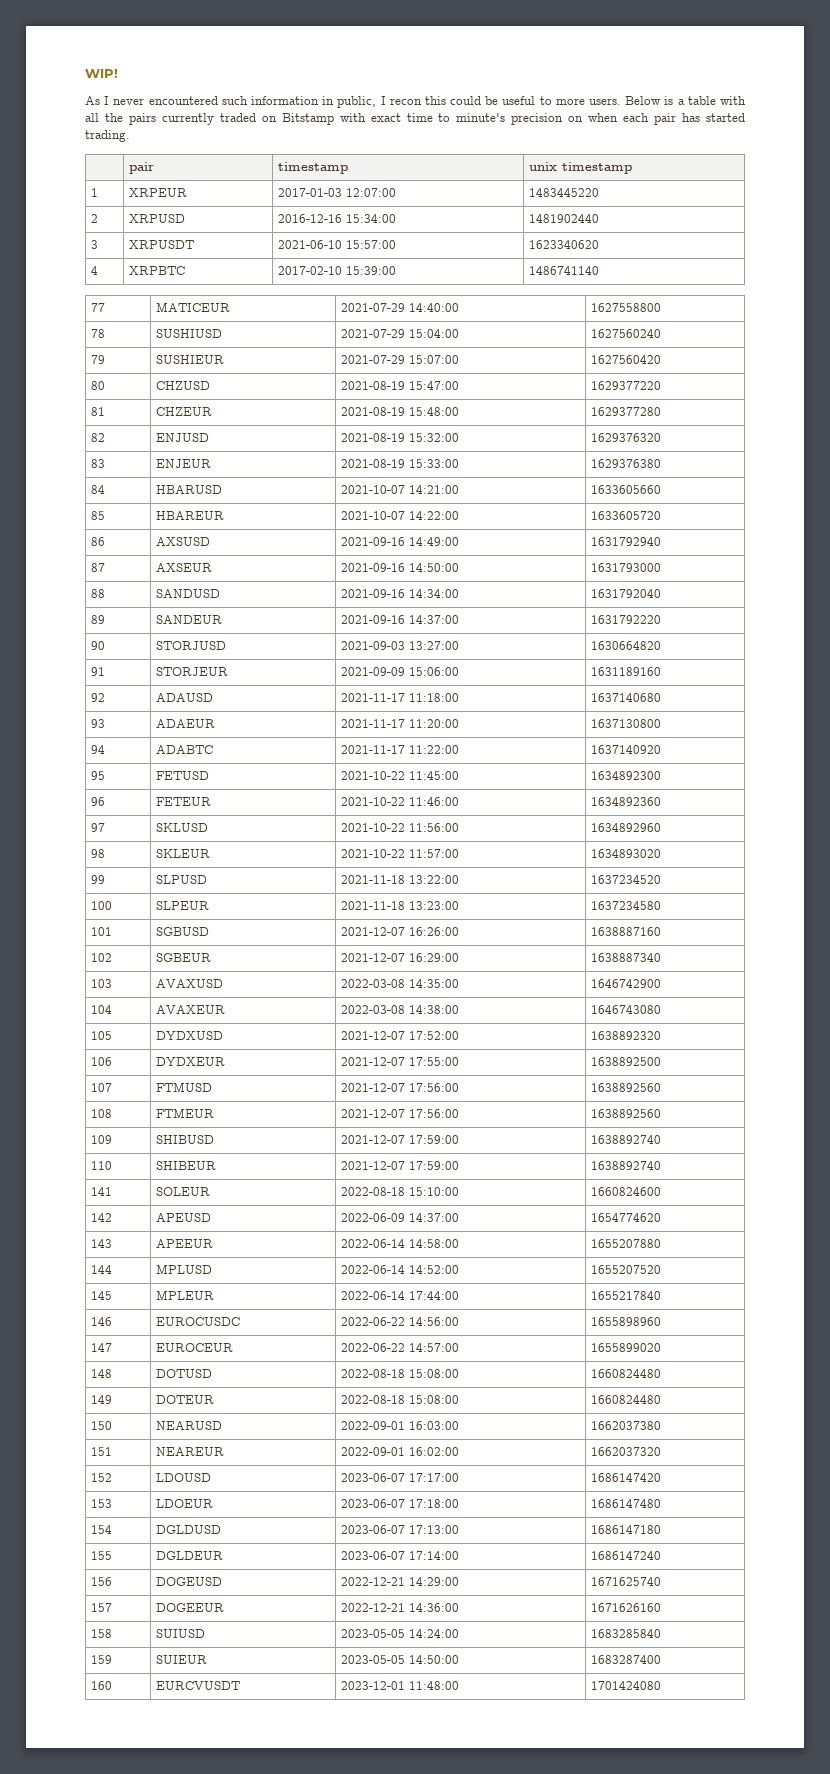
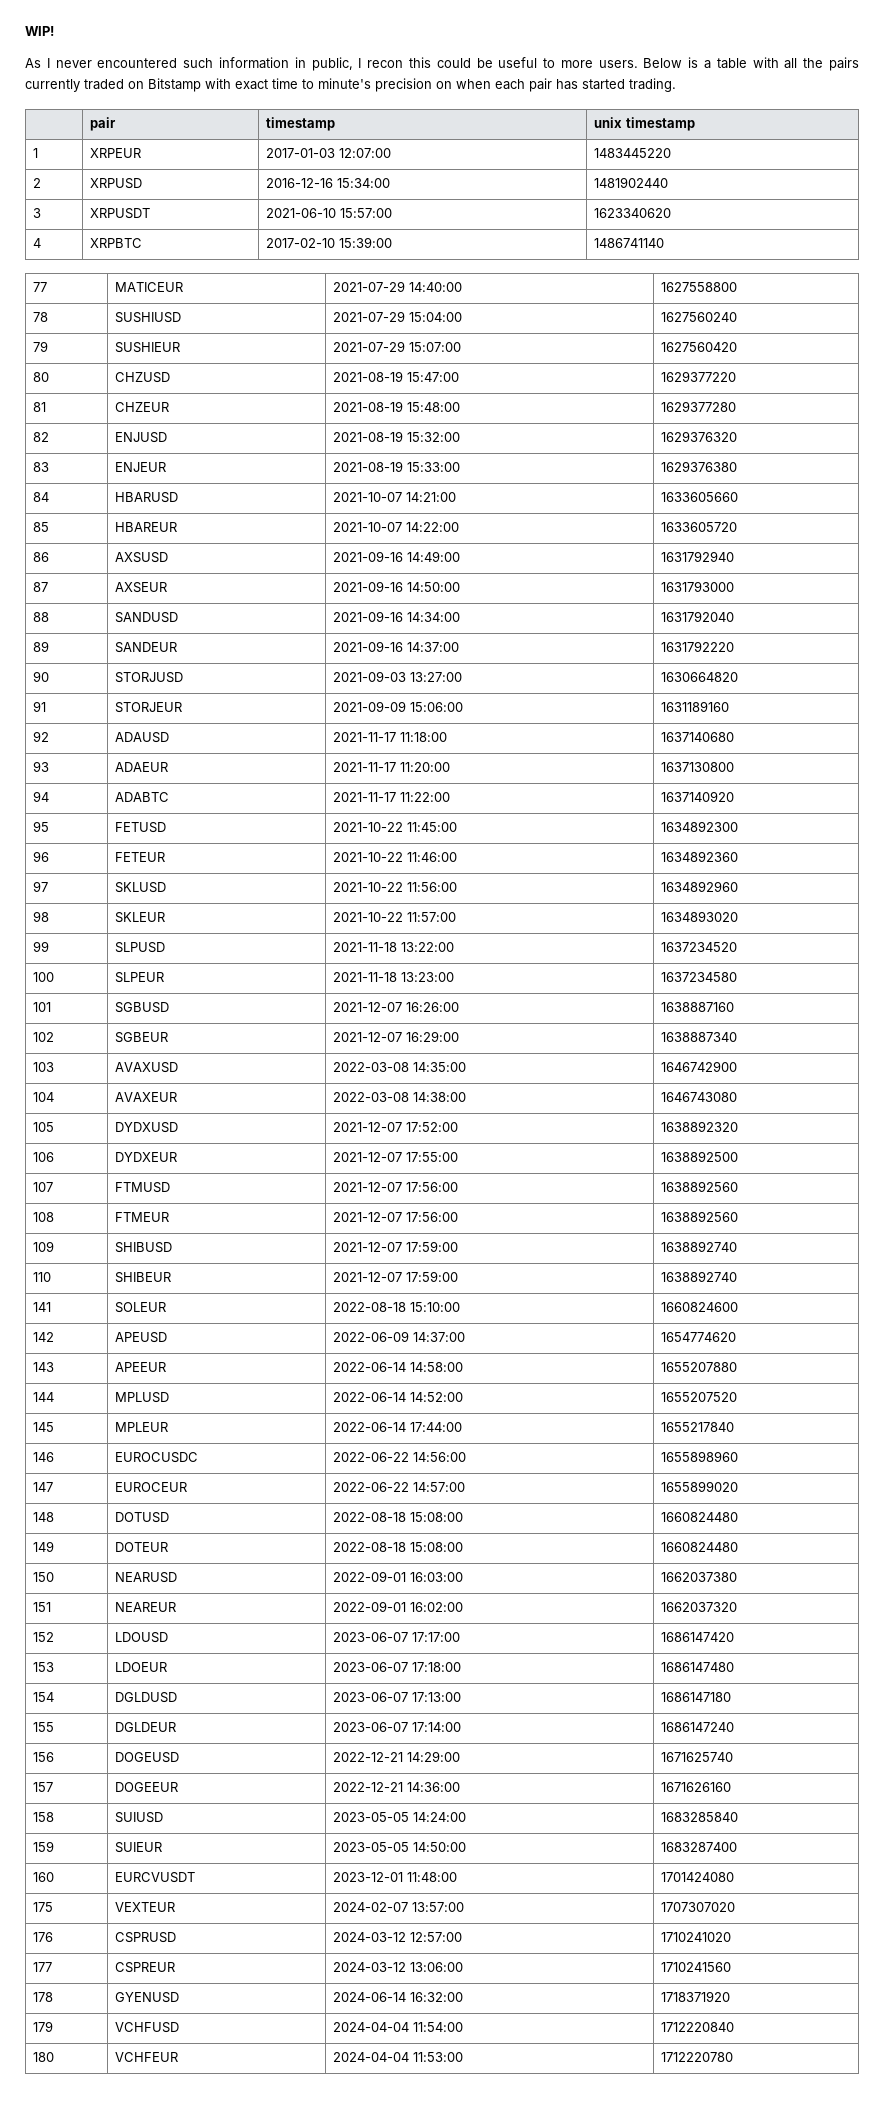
+ 175 | VEXTEUR | 2024-02-07 13:57:00 | 1707307020
+ 176 | CSPRUSD | 2024-03-12 12:57:00 | 1710241020
+ 177 | CSPREUR | 2024-03-12 13:06:00 | 1710241560
+ 178 | GYENUSD | 2024-06-14 16:32:00 | 1718371920
+ 179 | VCHFUSD | 2024-04-04 11:54:00 | 1712220840
+ 180 | VCHFEUR | 2024-04-04 11:53:00 | 1712220780

